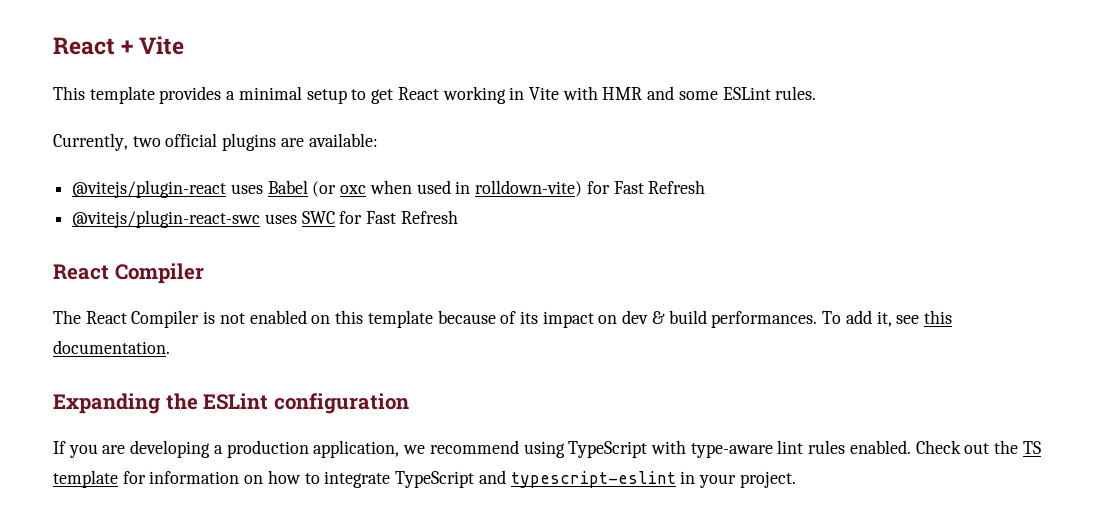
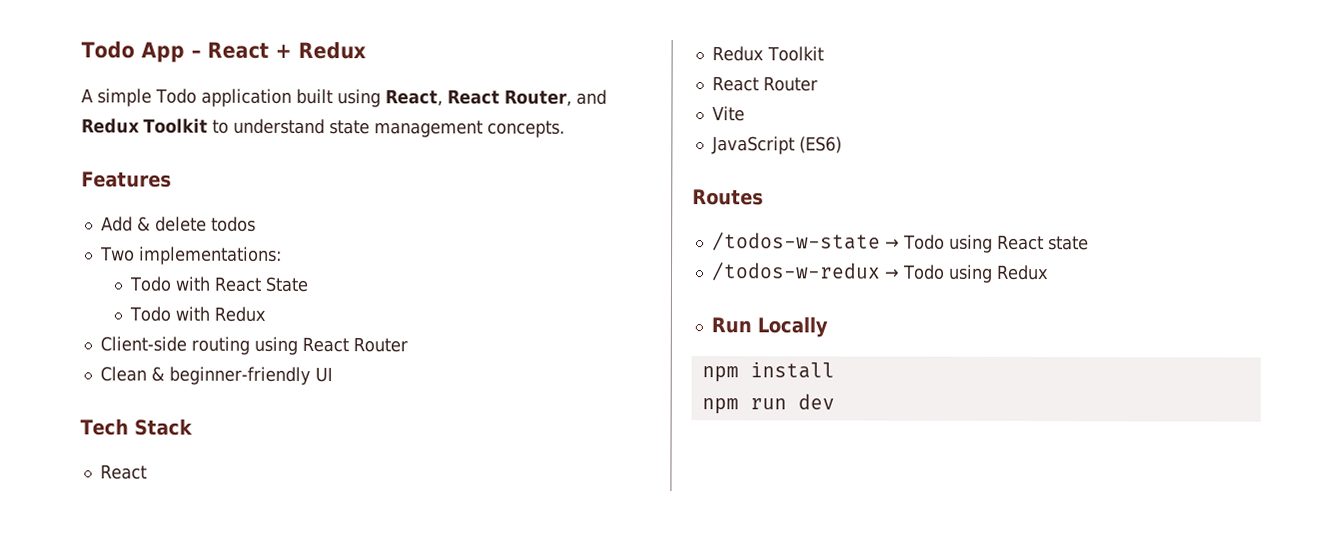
- React + Vite
- This template provides a minimal setup to get React working in Vite with HMR and some ESLint rules.
- Currently, two official plugins are available:
- @vitejs/plugin-react uses Babel (or oxc when used in rolldown-vite) for Fast Refresh
- @vitejs/plugin-react-swc uses SWC for Fast Refresh
- React Compiler
- The React Compiler is not enabled on this template because of its impact on dev & build performances. To add it, see this documentation.
- Expanding the ESLint configuration
- If you are developing a production application, we recommend using TypeScript with type-aware lint rules enabled. Check out the TS template for information on how to integrate TypeScript and typescript-eslint in your project.
+ Todo App – React + Redux
+ A simple Todo application built using React, React Router, and Redux Toolkit to understand state management concepts.
+ Features
+ Add & delete todos
+ Two implementations:
+ Todo with React State
+ Todo with Redux
+ Client-side routing using React Router
+ Clean & beginner-friendly UI
+ Tech Stack
+ React
+ Redux Toolkit
+ React Router
+ Vite
+ JavaScript (ES6)
+ Routes
+ /todos-w-state → Todo using React state
+ /todos-w-redux → Todo using Redux
+ Run Locally
+ npm install
+ npm run dev

